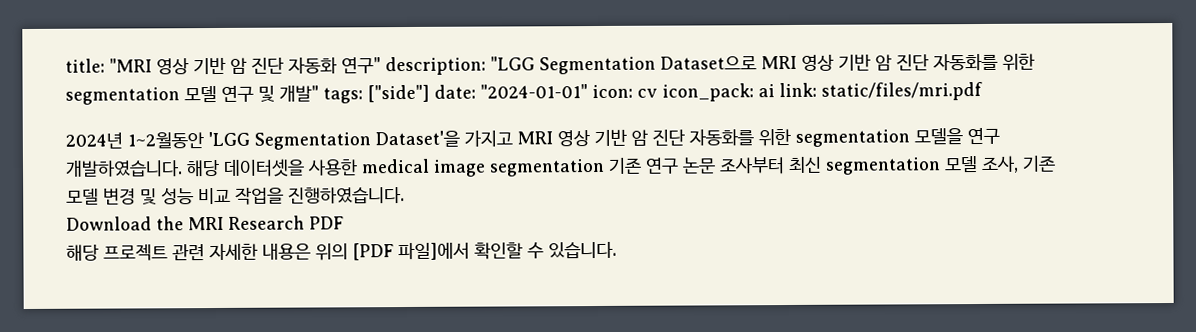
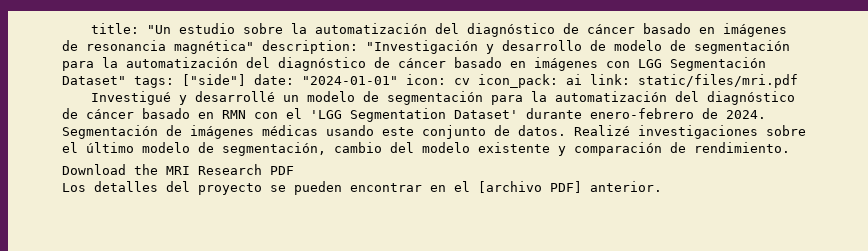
- title: "MRI 영상 기반 암 진단 자동화 연구" description: "LGG Segmentation Dataset으로 MRI 영상 기반 암 진단 자동화를 위한 segmentation 모델 연구 및 개발" tags: ["side"] date: "2024-01-01" icon: cv icon_pack: ai link: static/files/mri.pdf
+ title: "Un estudio sobre la automatización del diagnóstico de cáncer basado en imágenes de resonancia magnética" description: "Investigación y desarrollo de modelo de segmentación para la automatización del diagnóstico de cáncer basado en imágenes con LGG Segmentación Dataset" tags: ["side"] date: "2024-01-01" icon: cv icon_pack: ai link: static/files/mri.pdf
- 2024년 1~2월동안 'LGG Segmentation Dataset'을 가지고 MRI 영상 기반 암 진단 자동화를 위한 segmentation 모델을 연구 개발하였습니다. 해당 데이터셋을 사용한 medical image segmentation 기존 연구 논문 조사부터 최신 segmentation 모델 조사, 기존 모델 변경 및 성능 비교 작업을 진행하였습니다.
+ Investigué y desarrollé un modelo de segmentación para la automatización del diagnóstico de cáncer basado en RMN con el 'LGG Segmentation Dataset' durante enero-febrero de 2024. Segmentación de imágenes médicas usando este conjunto de datos. Realizé investigaciones sobre el último modelo de segmentación, cambio del modelo existente y comparación de rendimiento.
- 해당 프로젝트 관련 자세한 내용은 위의 [PDF 파일]에서 확인할 수 있습니다.
+ Los detalles del proyecto se pueden encontrar en el [archivo PDF] anterior.

